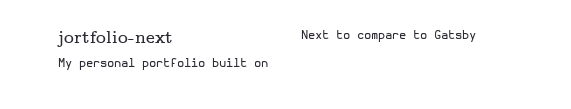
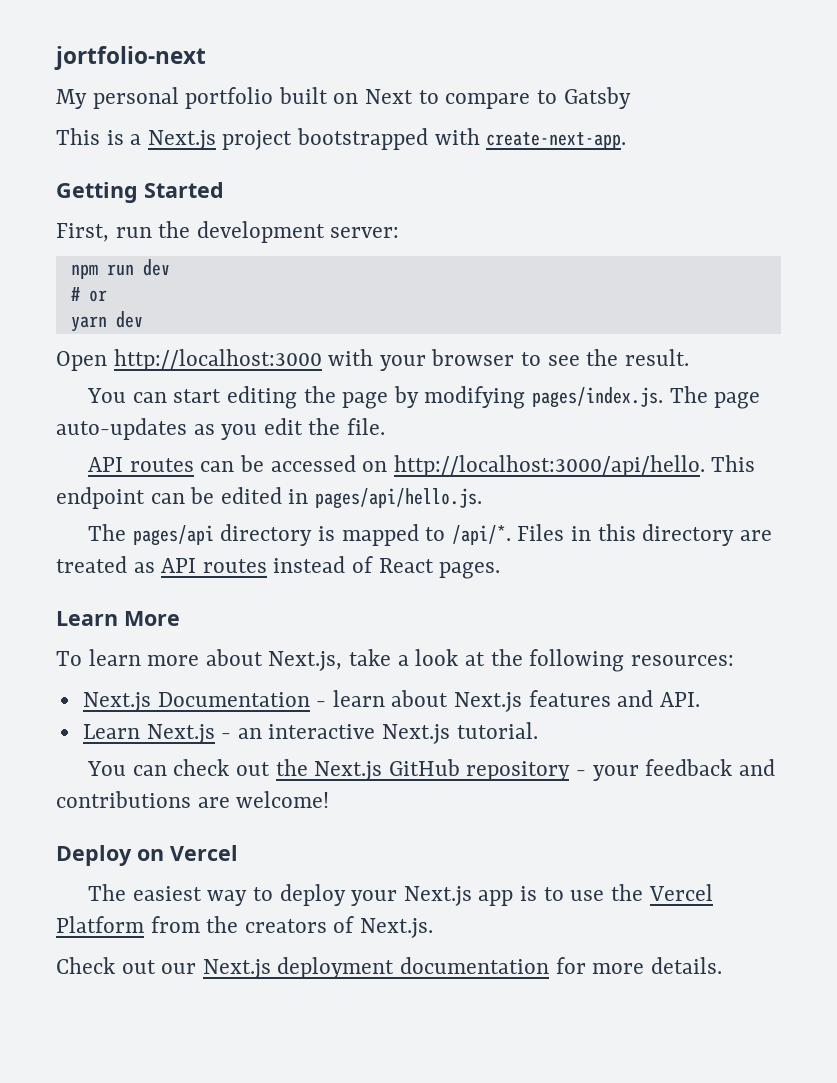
+ This is a Next.js project bootstrapped with create-next-app.
+ Getting Started
+ First, run the development server:
+ npm run dev
+ # or
+ yarn dev
+ Open http://localhost:3000 with your browser to see the result.
+ You can start editing the page by modifying pages/index.js. The page auto-updates as you edit the file.
+ API routes can be accessed on http://localhost:3000/api/hello. This endpoint can be edited in pages/api/hello.js.
+ The pages/api directory is mapped to /api/*. Files in this directory are treated as API routes instead of React pages.
+ Learn More
+ To learn more about Next.js, take a look at the following resources:
+ Next.js Documentation - learn about Next.js features and API.
+ Learn Next.js - an interactive Next.js tutorial.
+ You can check out the Next.js GitHub repository - your feedback and contributions are welcome!
+ Deploy on Vercel
+ The easiest way to deploy your Next.js app is to use the Vercel Platform from the creators of Next.js.
+ Check out our Next.js deployment documentation for more details.

